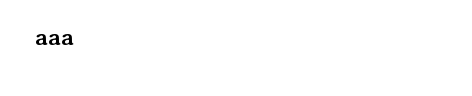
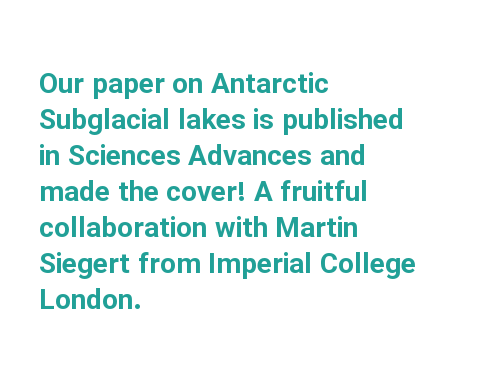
- aaa
+ Our paper on Antarctic Subglacial lakes is published in Sciences Advances and made the cover! A fruitful collaboration with Martin Siegert from Imperial College London.

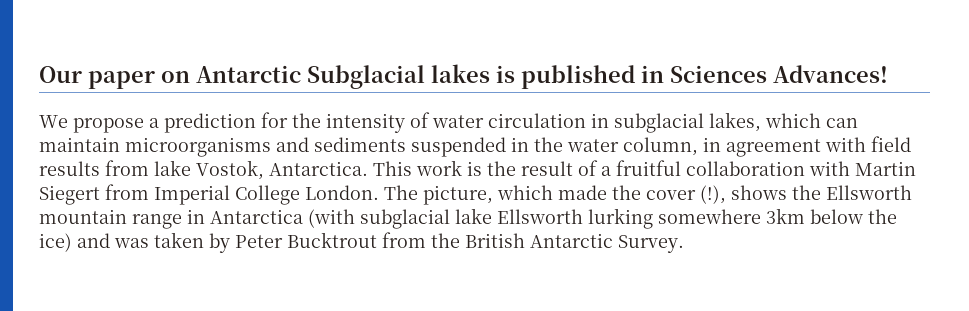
- Our paper on Antarctic Subglacial lakes is published in Sciences Advances and made the cover! A fruitful collaboration with Martin Siegert from Imperial College London.
+ Our paper on Antarctic Subglacial lakes is published in Sciences Advances!
+ We propose a prediction for the intensity of water circulation in subglacial lakes, which can maintain microorganisms and sediments suspended in the water column, in agreement with field results from lake Vostok, Antarctica. This work is the result of a fruitful collaboration with Martin Siegert from Imperial College London.
+ The picture, which made the cover (!), shows the Ellsworth mountain range in Antarctica (with subglacial lake Ellsworth lurking somewhere 3km below the ice) and was taken by Peter Bucktrout from the British Antarctic Survey.

